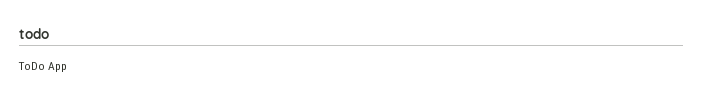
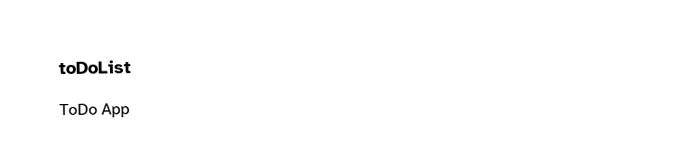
- todo
+ toDoList

